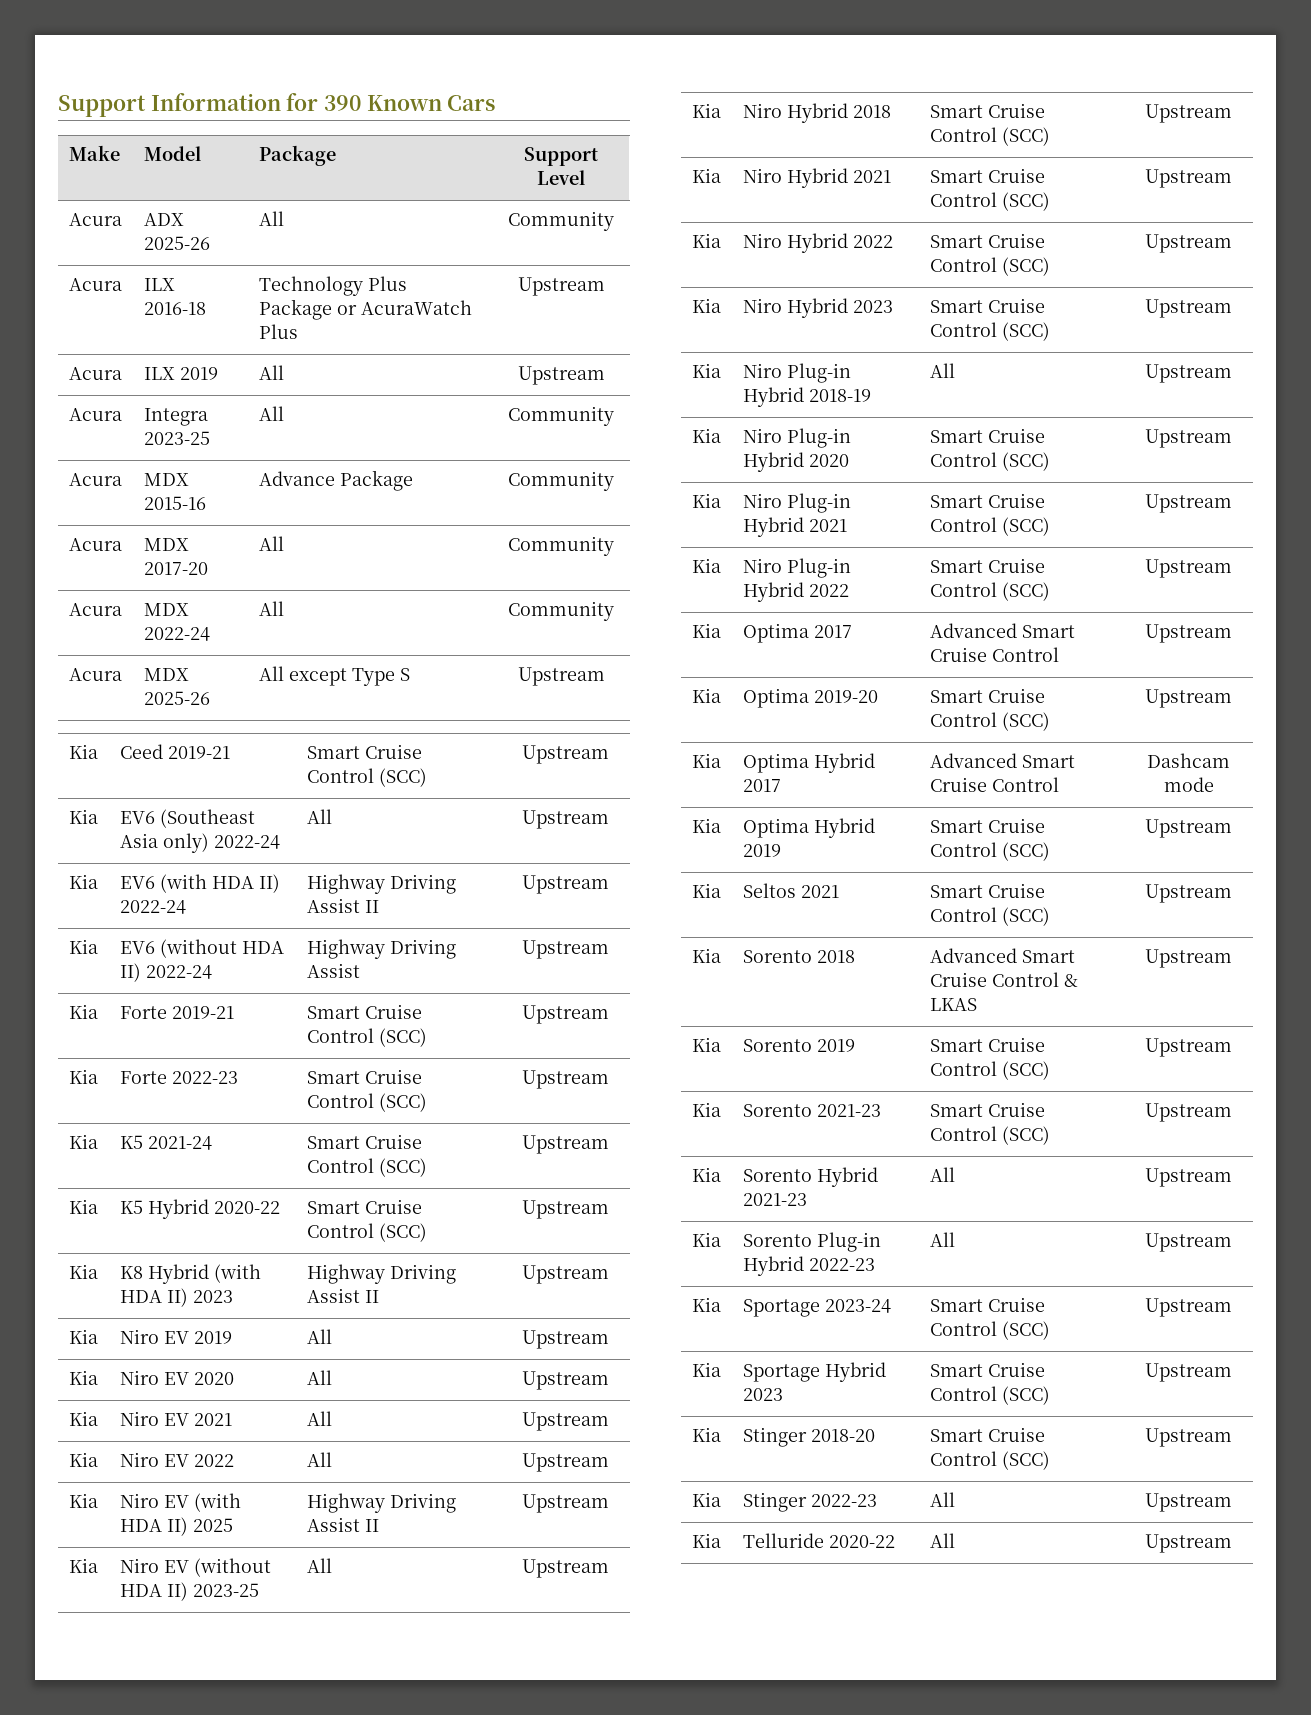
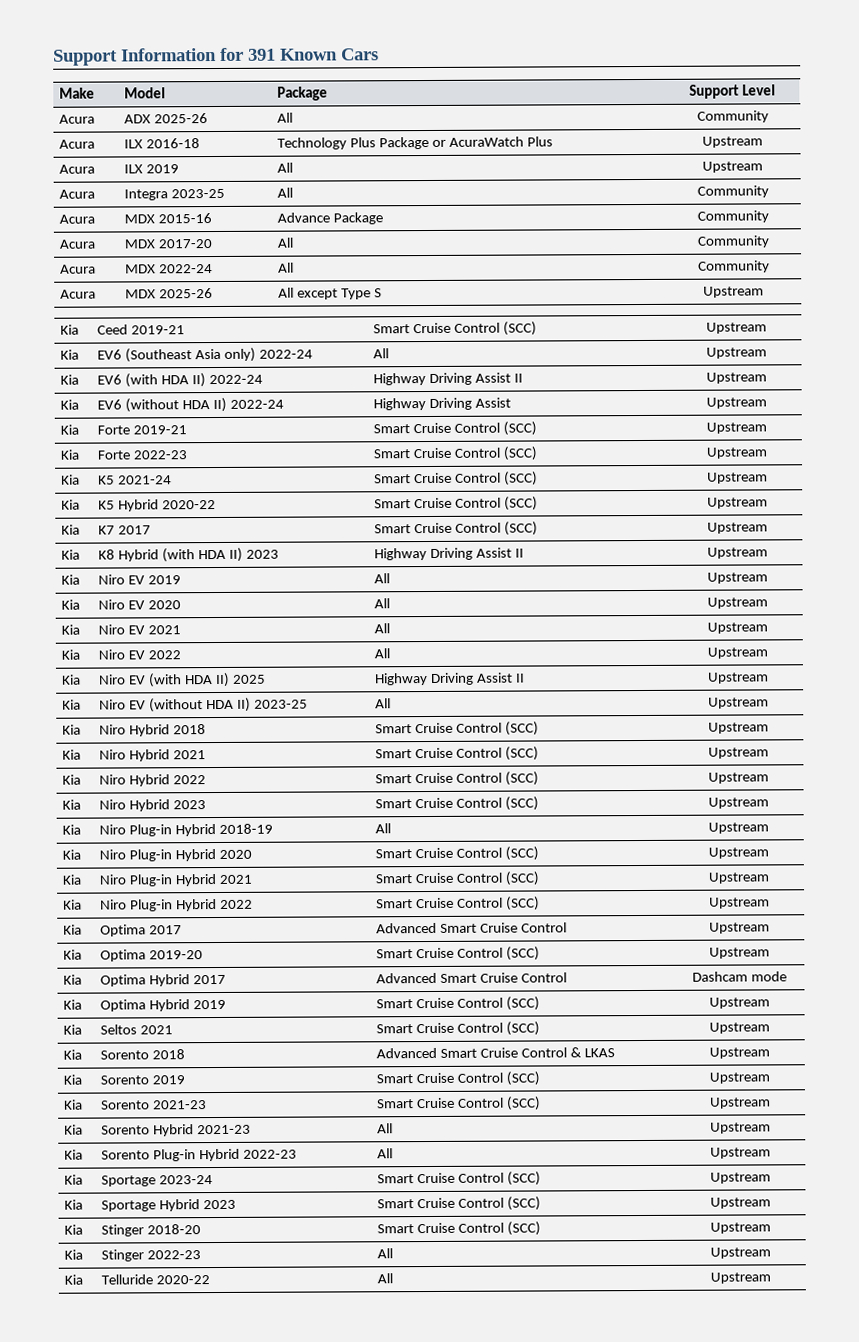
- Support Information for 390 Known Cars
+ Support Information for 391 Known Cars
+ Kia | K7 2017 | Smart Cruise Control (SCC) | Upstream

